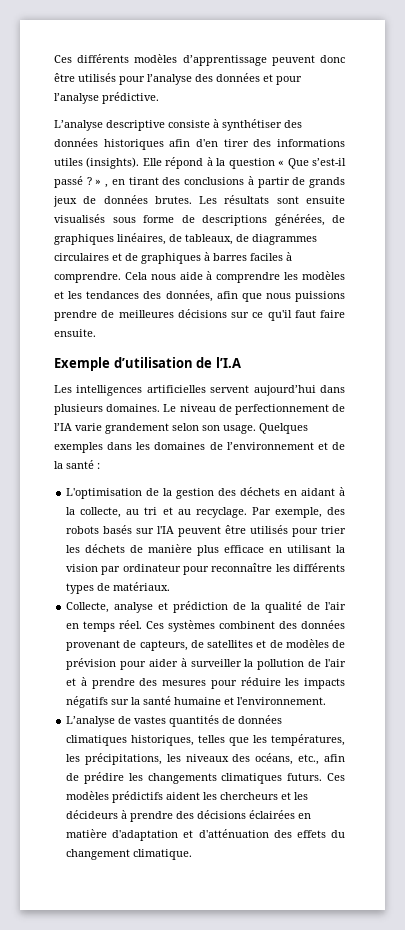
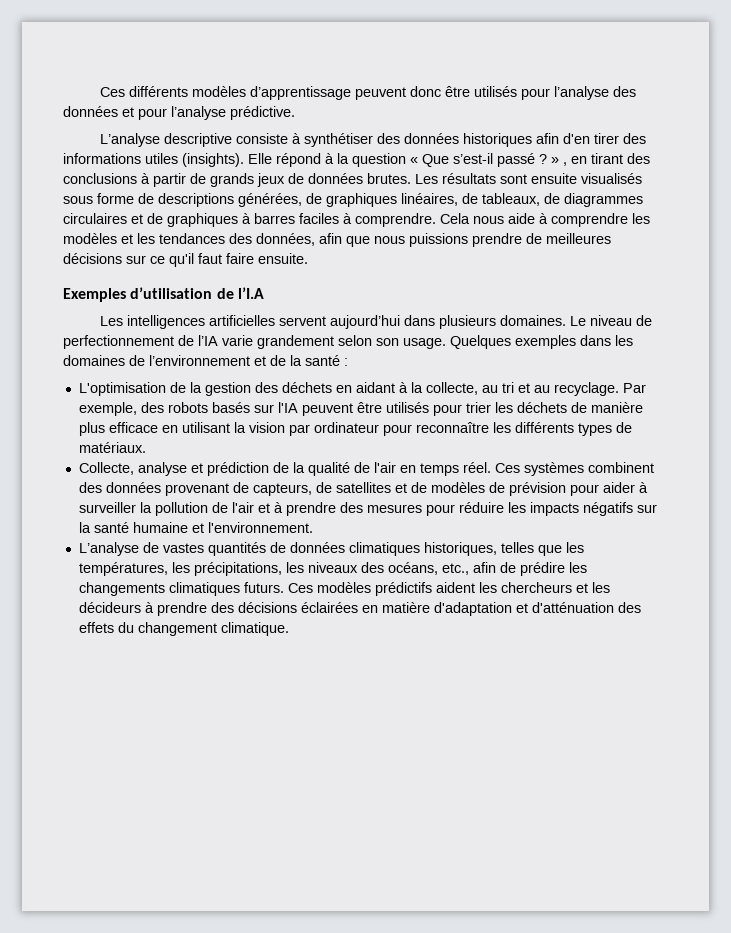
- Exemple d’utilisation de l’I.A
+ Exemples d’utilisation de l’I.A

